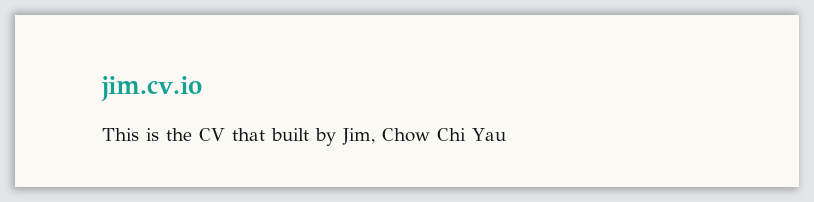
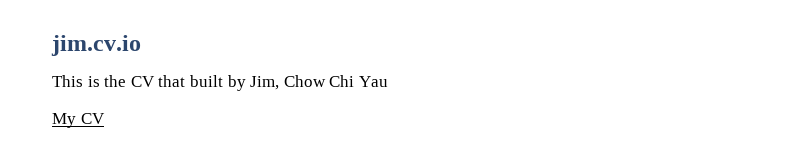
+ My CV

